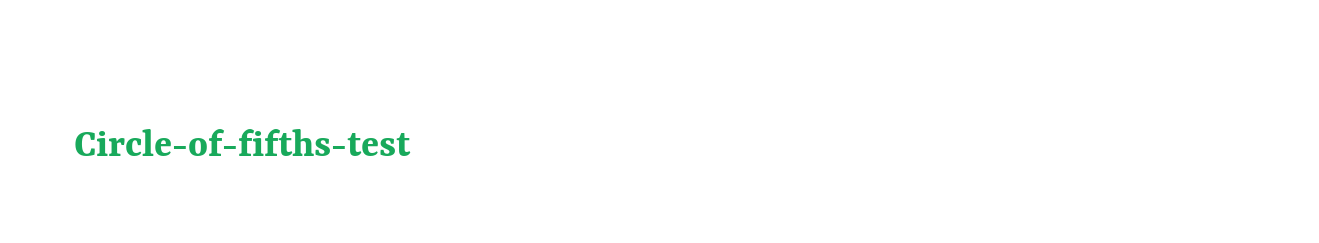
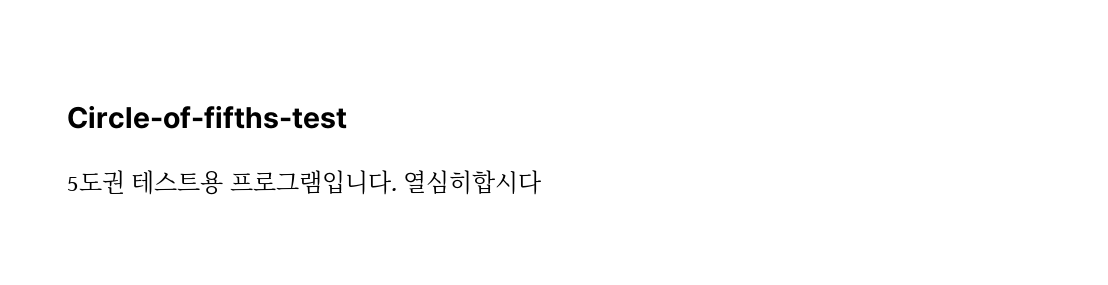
+ 5도권 테스트용 프로그램입니다. 열심히합시다

